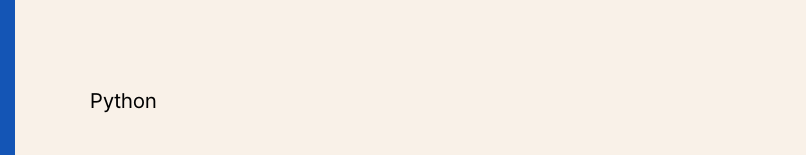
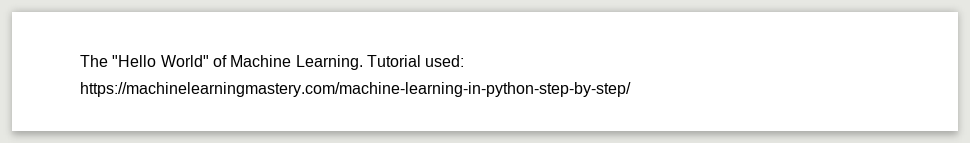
- Python
+ The "Hello World" of Machine Learning. Tutorial used: https://machinelearningmastery.com/machine-learning-in-python-step-by-step/

